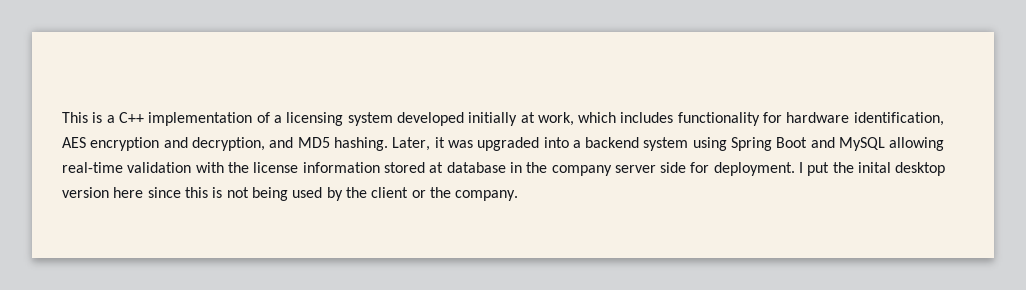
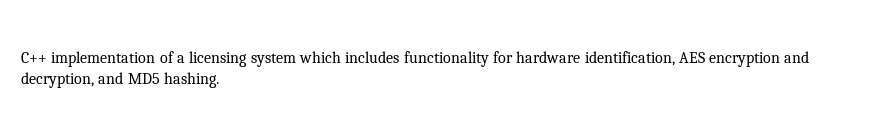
- This is a C++ implementation of a licensing system developed initially at work, which includes functionality for hardware identification, AES encryption and decryption, and MD5 hashing. Later, it was upgraded into a backend system using Spring Boot and MySQL allowing real-time validation with the license information stored at database in the company server side for deployment. I put the inital desktop version here since this is not being used by the client or the company.
+ C++ implementation of a licensing system which includes functionality for hardware identification, AES encryption and decryption, and MD5 hashing.

